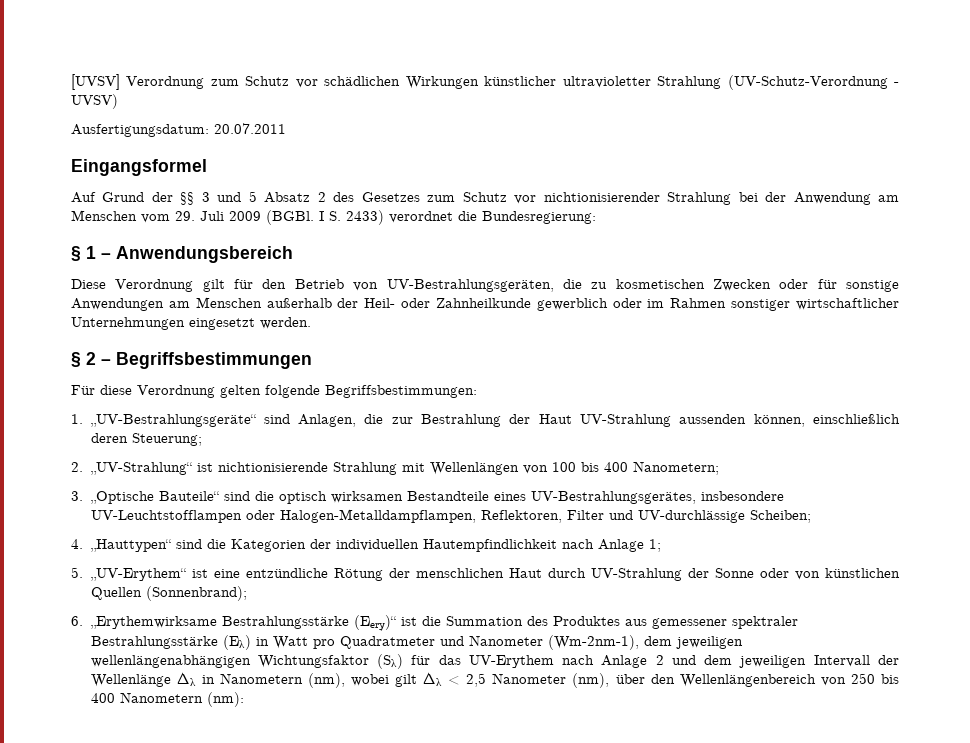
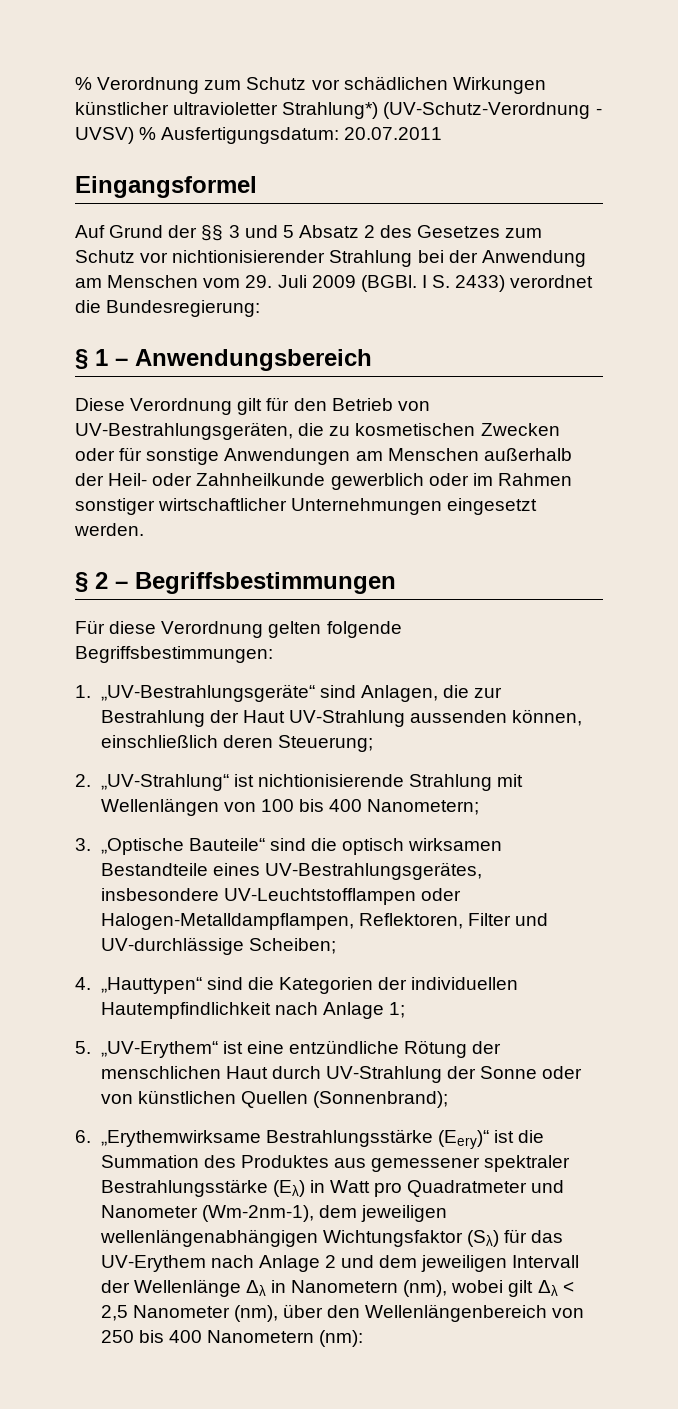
- [UVSV] Verordnung zum Schutz vor schädlichen Wirkungen künstlicher ultravioletter Strahlung (UV-Schutz-Verordnung - UVSV)
- Ausfertigungsdatum: 20.07.2011
+ % Verordnung zum Schutz vor schädlichen Wirkungen künstlicher ultravioletter Strahlung*) (UV-Schutz-Verordnung - UVSV) % Ausfertigungsdatum: 20.07.2011

